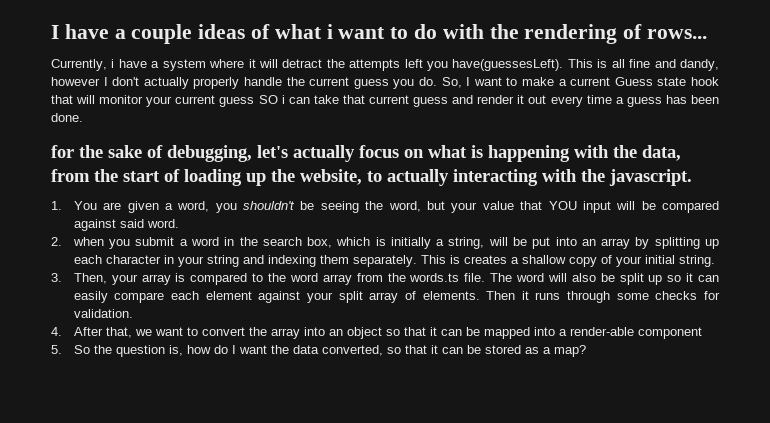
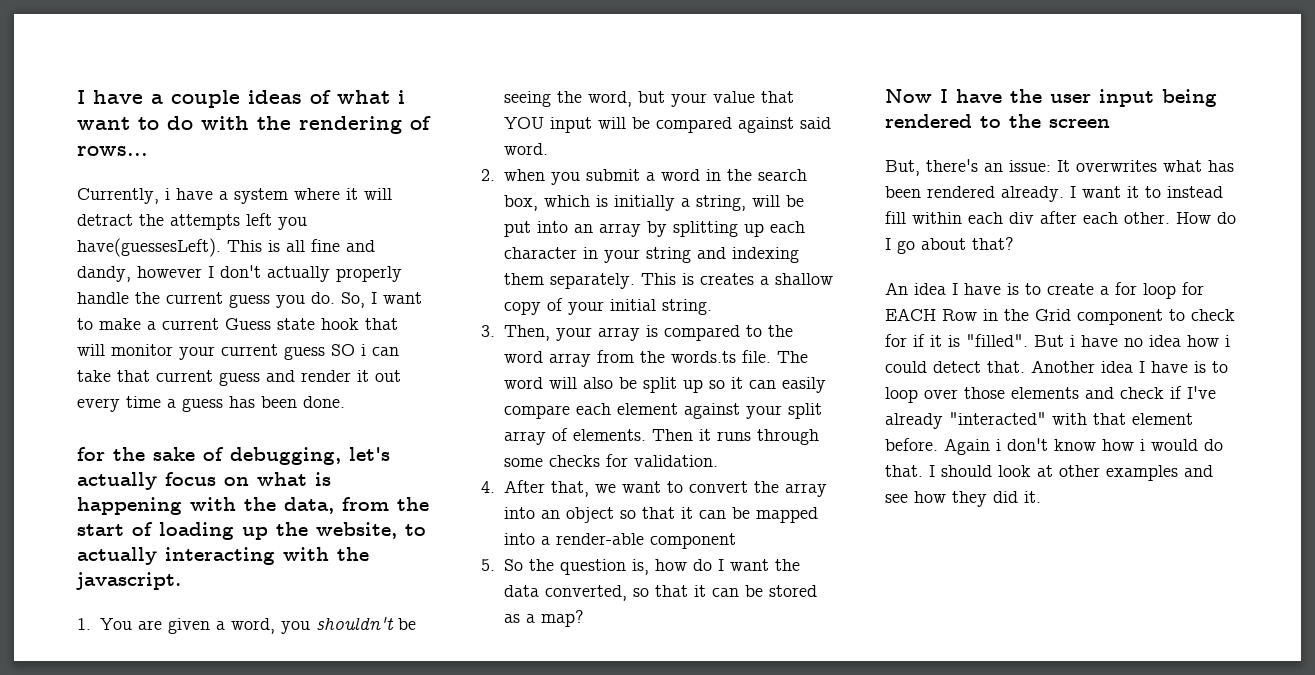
+ Now I have the user input being rendered to the screen
+ But, there's an issue: It overwrites what has been rendered already. I want it to instead fill within each div after each other. How do I go about that?
+ An idea I have is to create a for loop for EACH Row in the Grid component to check for if it is "filled". But i have no idea how i could detect that. Another idea I have is to loop over those elements and check if I've already "interacted" with that element before. Again i don't know how i would do that. I should look at other examples and see how they did it.

